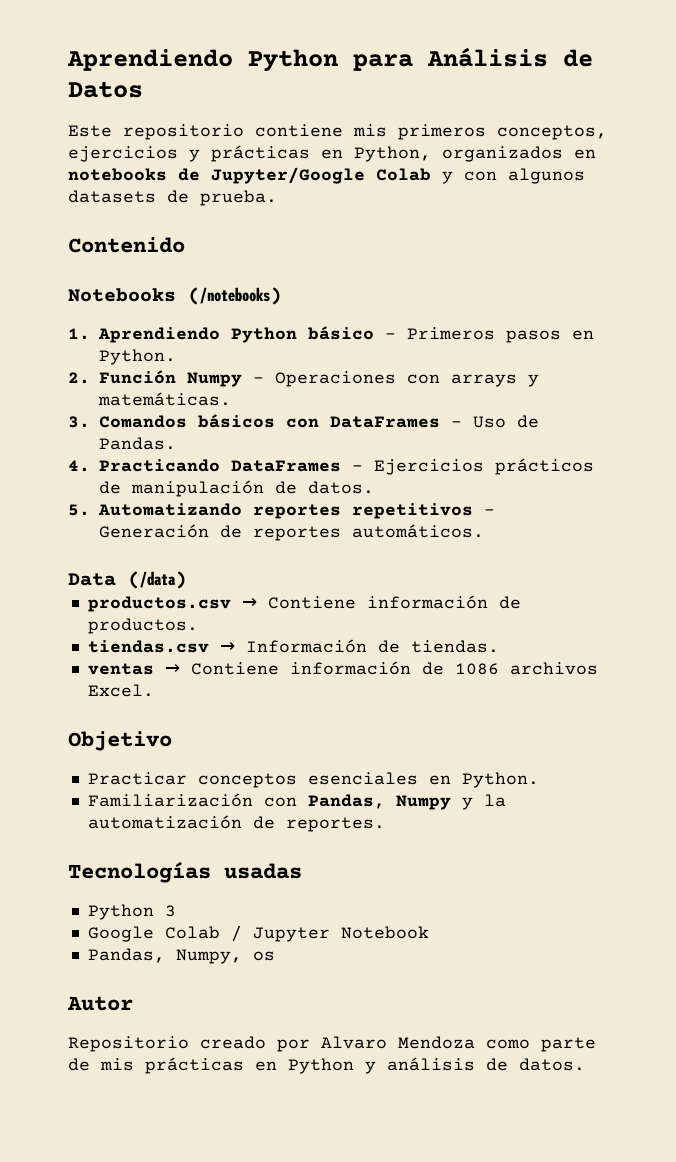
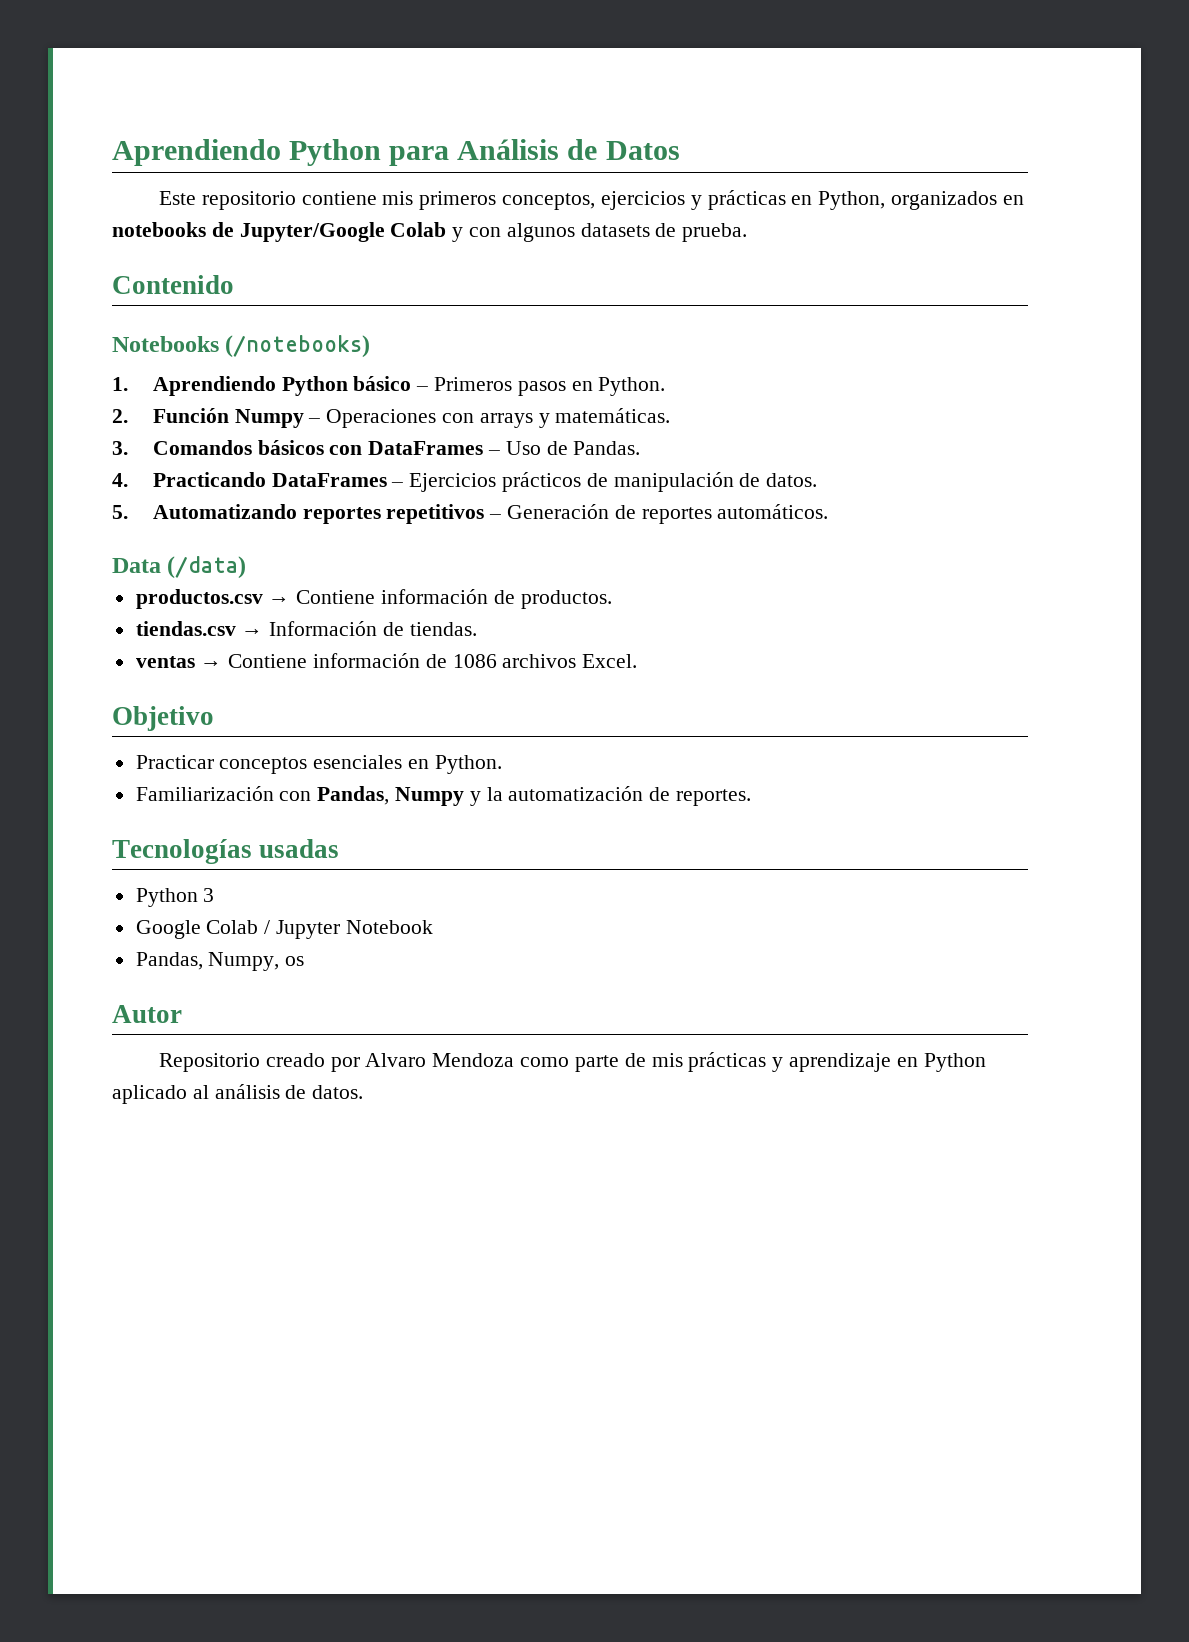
- Repositorio creado por Alvaro Mendoza como parte de mis prácticas en Python y análisis de datos.
+ Repositorio creado por Alvaro Mendoza como parte de mis prácticas y aprendizaje en Python aplicado al análisis de datos.

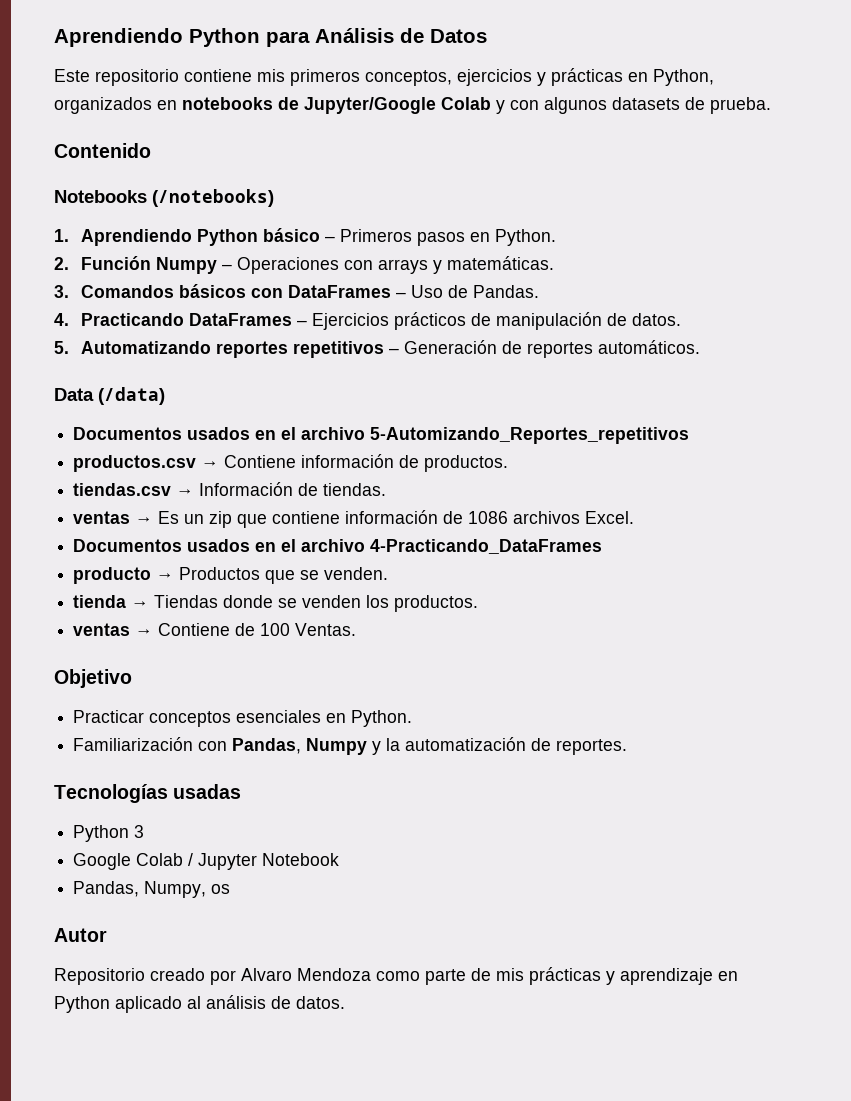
+ Documentos usados en el archivo 5-Automizando_Reportes_repetitivos
- ventas → Contiene información de 1086 archivos Excel.
+ ventas → Es un zip que contiene información de 1086 archivos Excel.
+ Documentos usados en el archivo 4-Practicando_DataFrames
+ producto → Productos que se venden.
+ tienda → Tiendas donde se venden los productos.
+ ventas → Contiene de 100 Ventas.

